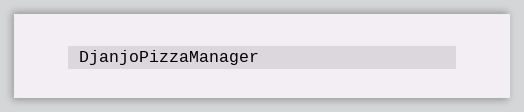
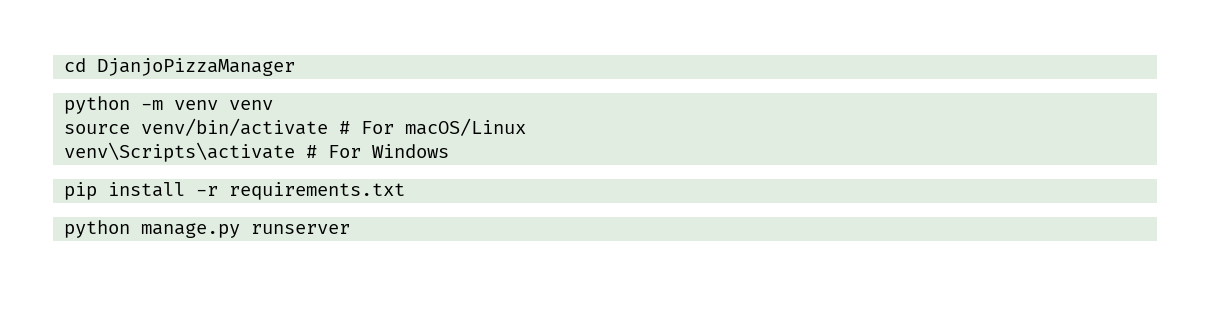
- DjanjoPizzaManager
+ cd DjanjoPizzaManager
+ python -m venv venv
+ source venv/bin/activate # For macOS/Linux
+ venv\Scripts\activate # For Windows
+ pip install -r requirements.txt
+ python manage.py runserver

